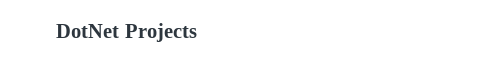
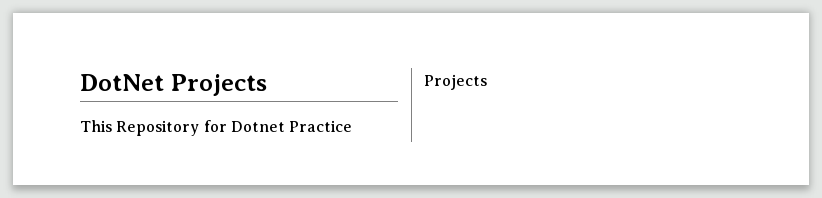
+ This Repository for Dotnet Practice Projects

